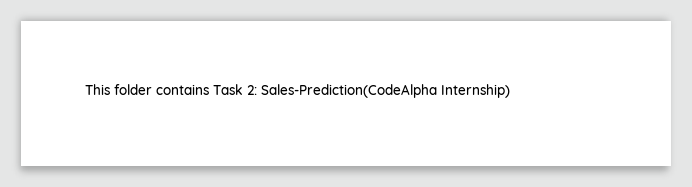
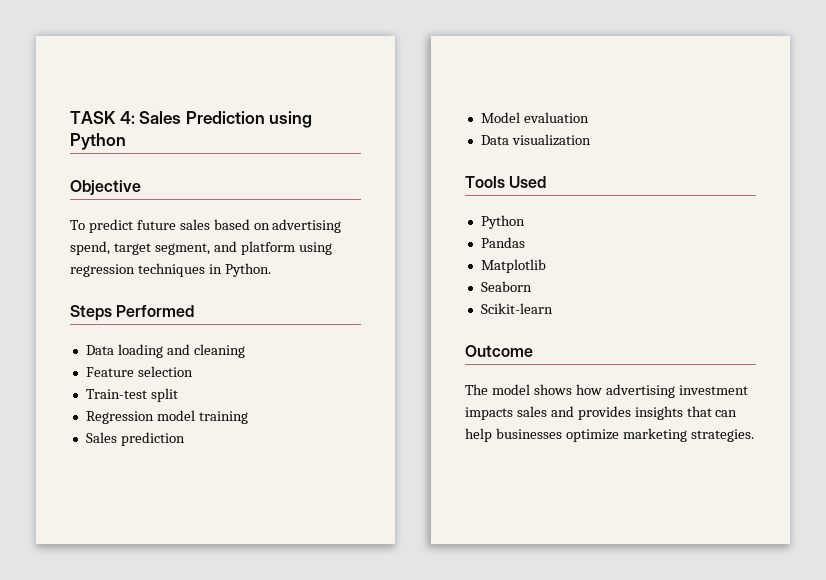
- This folder contains Task 2: Sales-Prediction(CodeAlpha Internship)
+ TASK 4: Sales Prediction using Python
+ Objective
+ To predict future sales based on advertising spend, target segment, and platform using regression techniques in Python.
+ Steps Performed
+ Data loading and cleaning
+ Feature selection
+ Train-test split
+ Regression model training
+ Sales prediction
+ Model evaluation
+ Data visualization
+ Tools Used
+ Python
+ Pandas
+ Matplotlib
+ Seaborn
+ Scikit-learn
+ Outcome
+ The model shows how advertising investment impacts sales and provides insights that can help businesses optimize marketing strategies.

